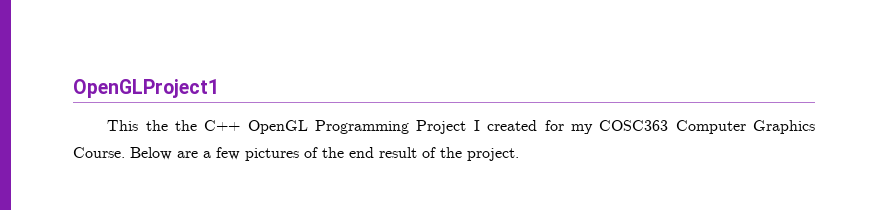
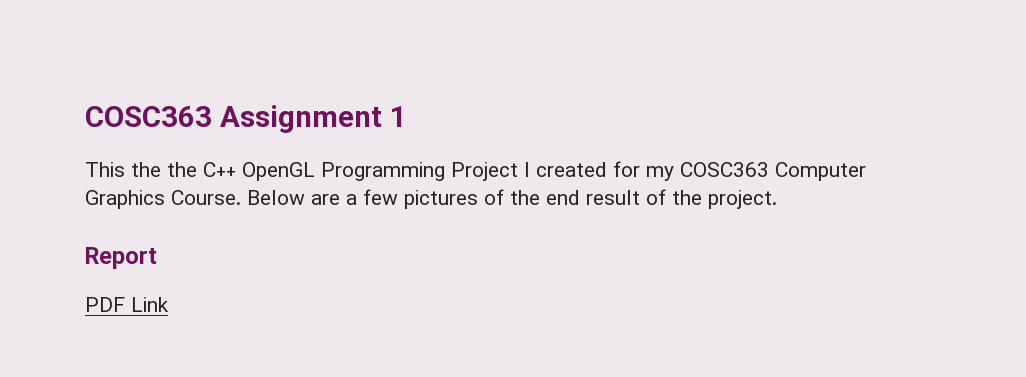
- OpenGLProject1
+ COSC363 Assignment 1
+ Report
+ PDF Link

